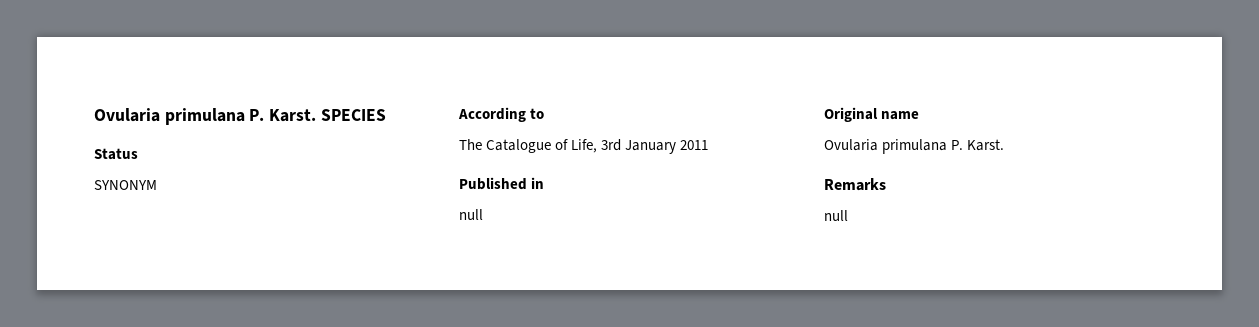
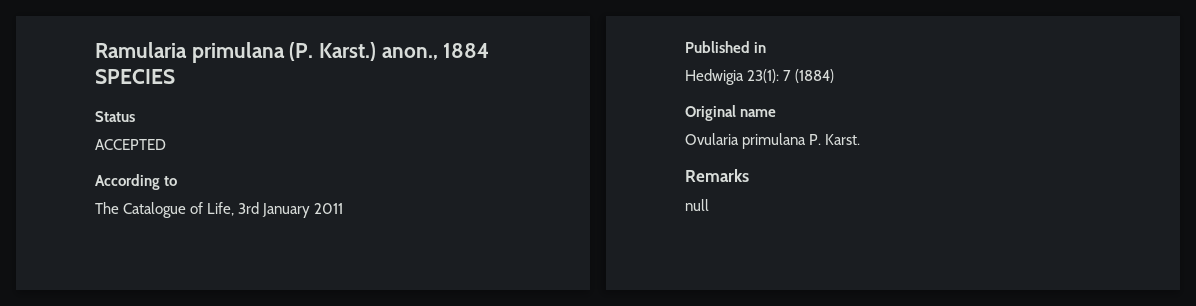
- Ovularia primulana P. Karst. SPECIES
+ Ramularia primulana (P. Karst.) anon., 1884 SPECIES
- SYNONYM
+ ACCEPTED
  Published in
- null
+ Hedwigia 23(1): 7 (1884)

